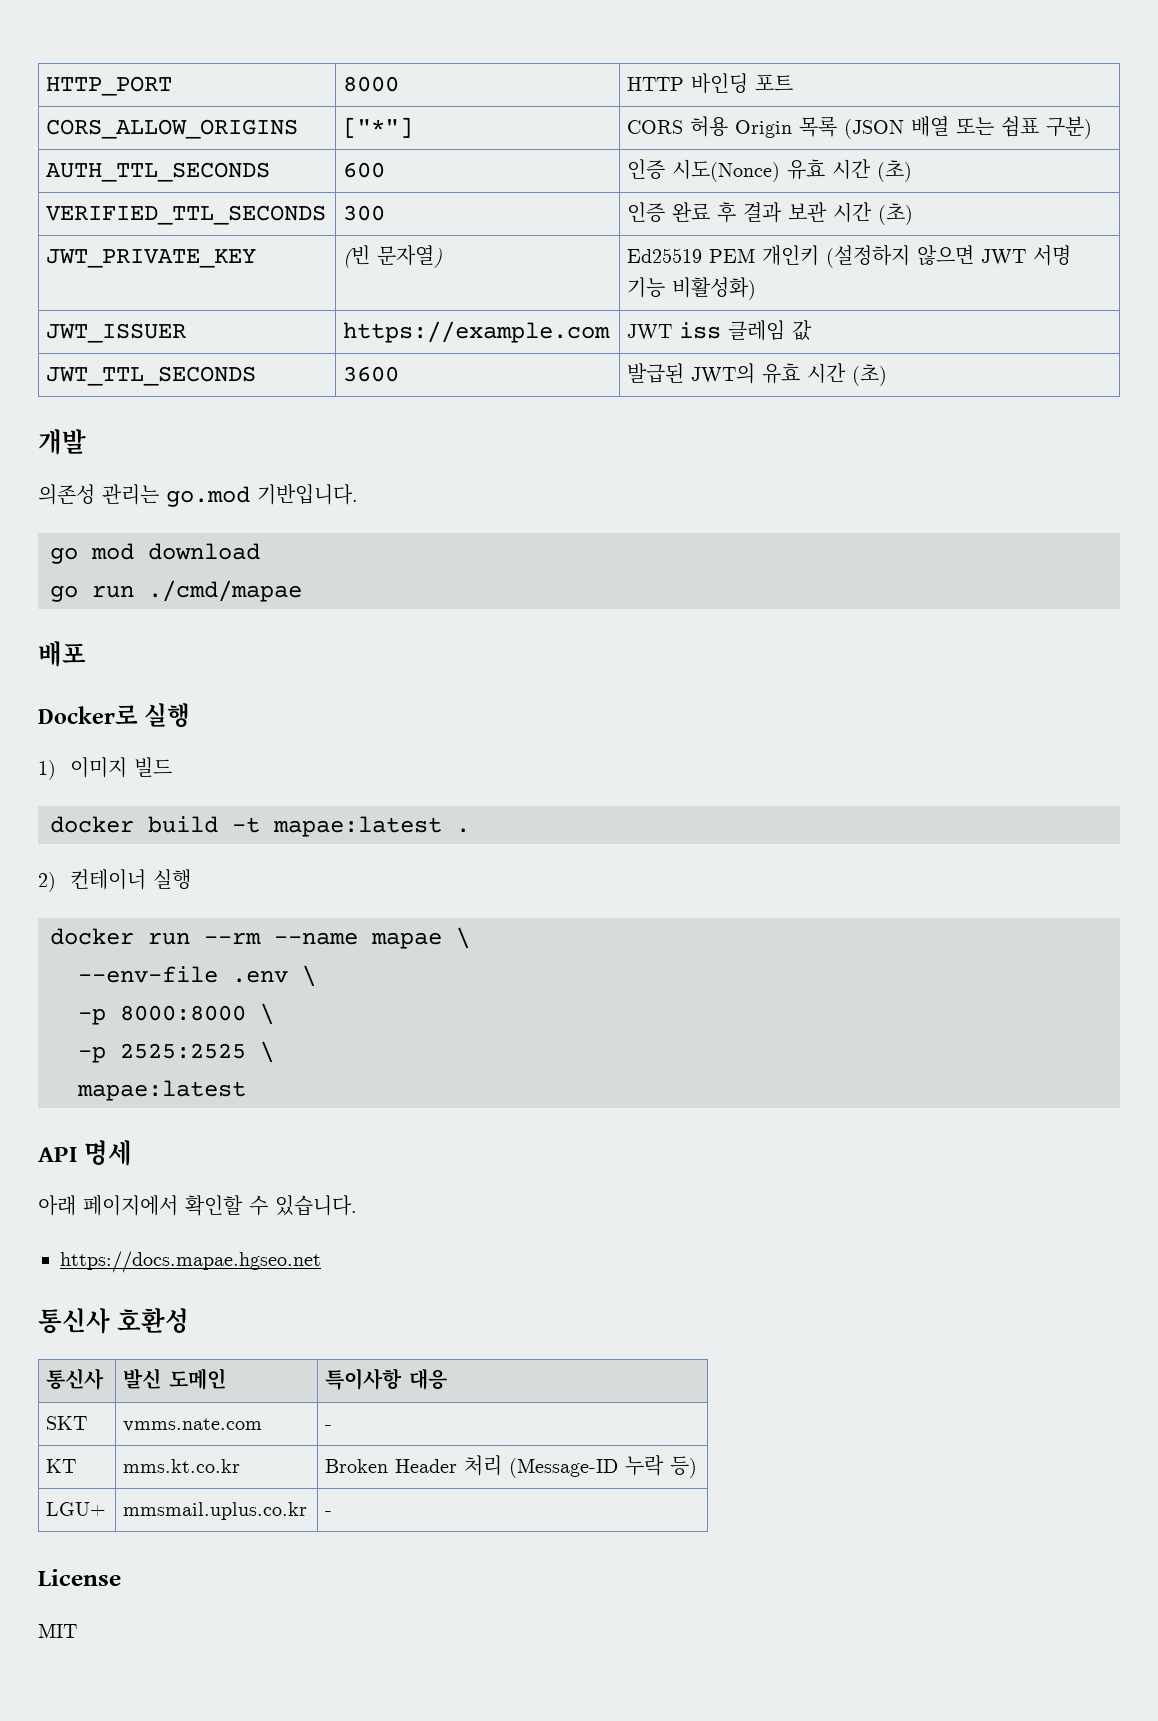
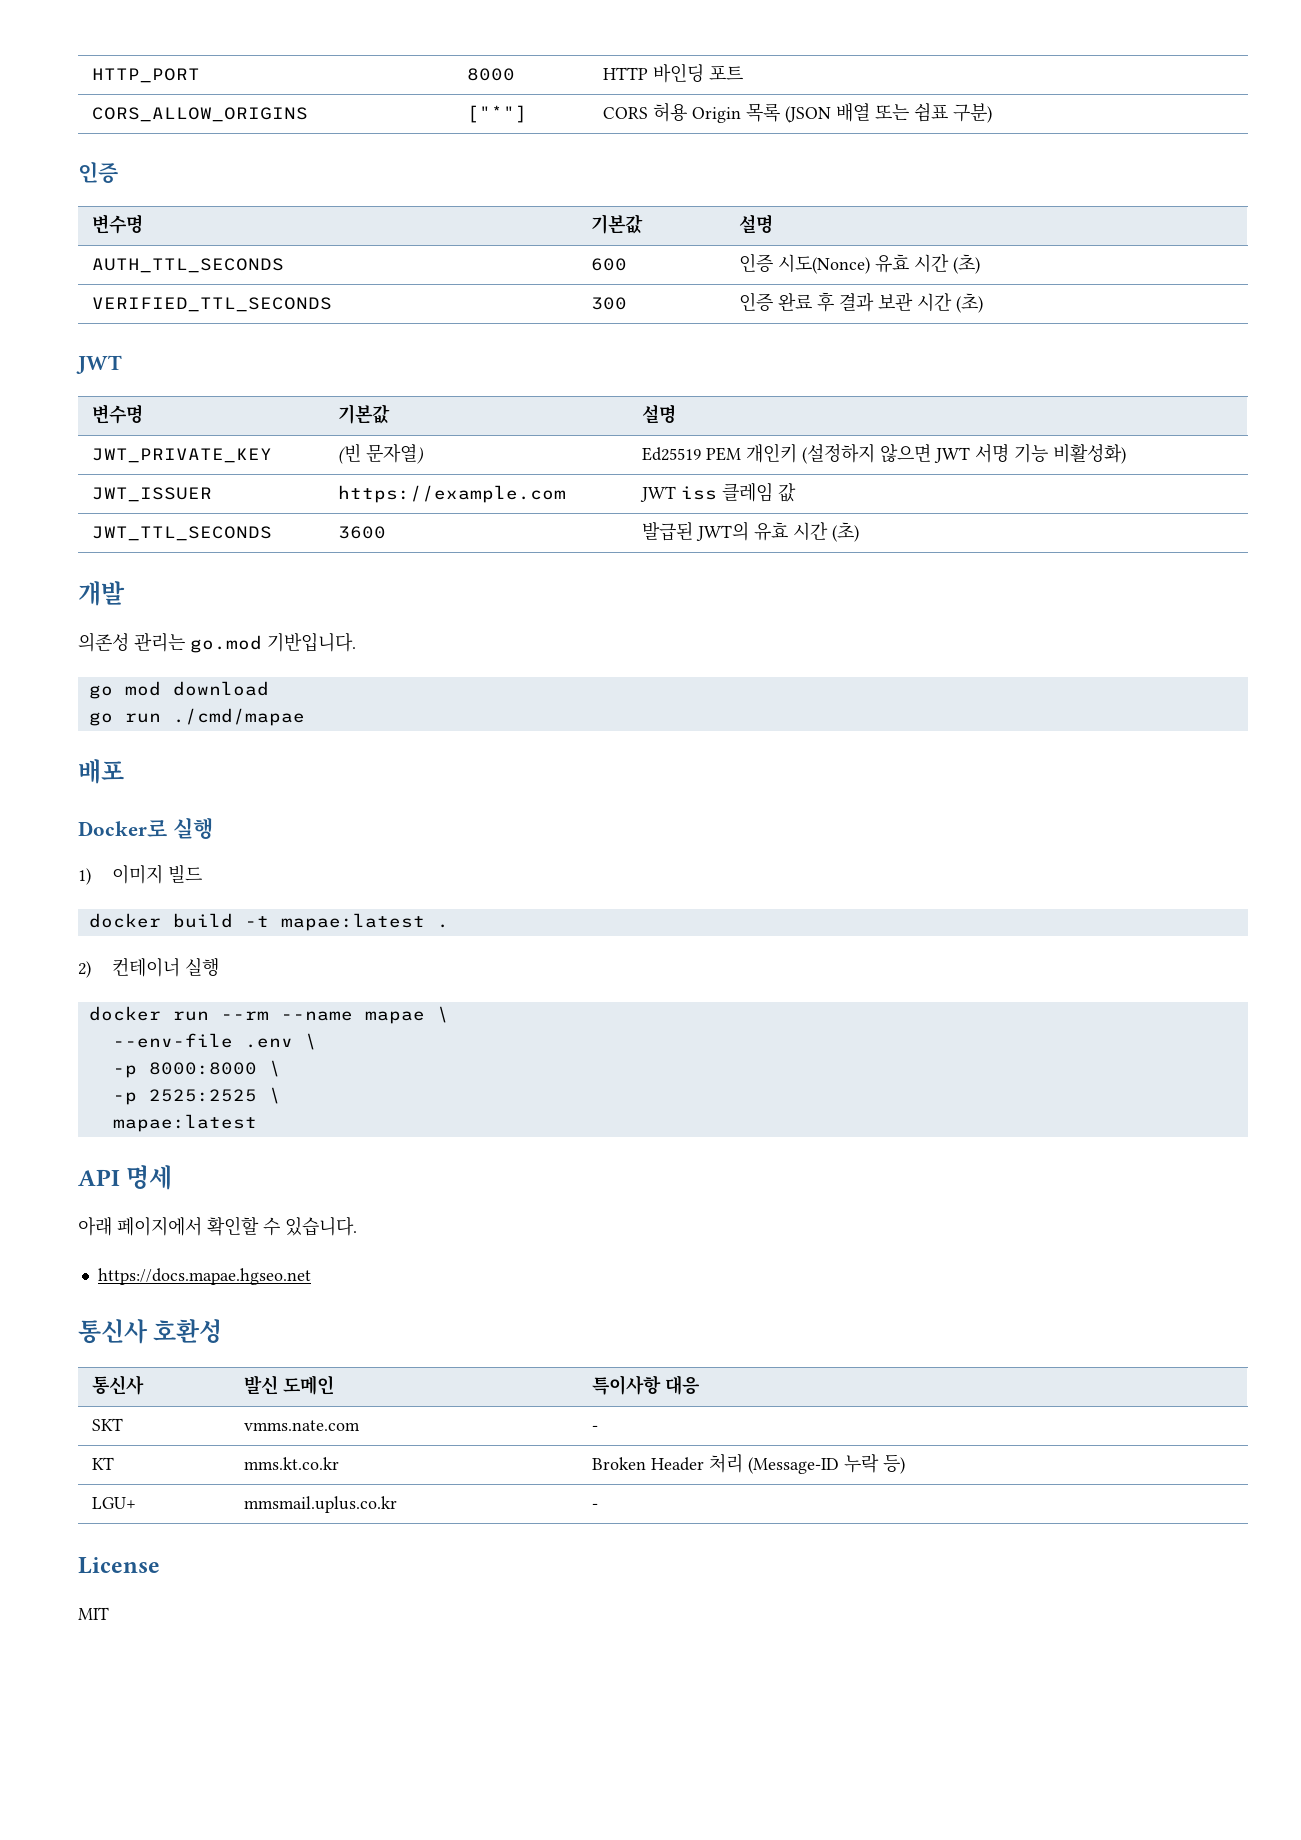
  CORS_ALLOW_ORIGINS | ["*"] | CORS 허용 Origin 목록 (JSON 배열 또는 쉼표 구분)
+ 인증
+ 변수명 | 기본값 | 설명
  VERIFIED_TTL_SECONDS | 300 | 인증 완료 후 결과 보관 시간 (초)
+ JWT
+ 변수명 | 기본값 | 설명

